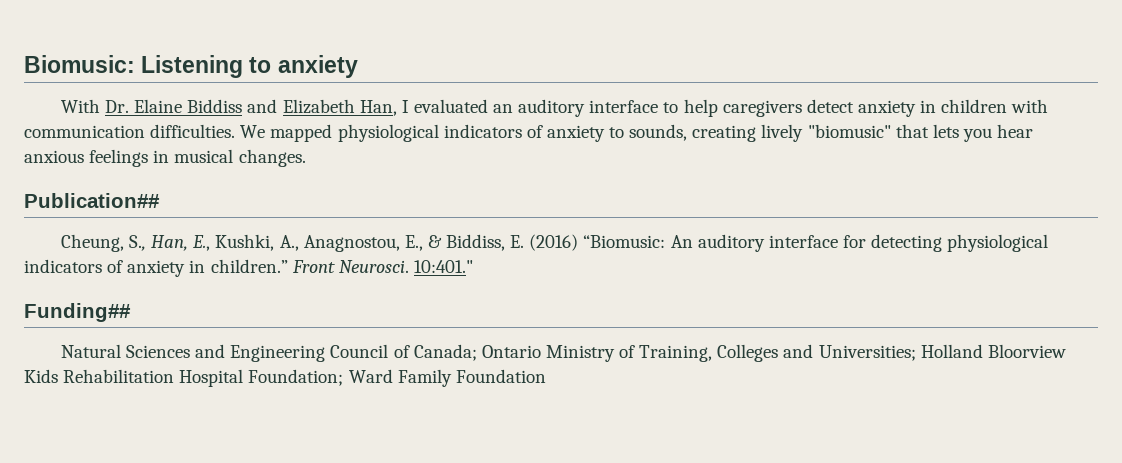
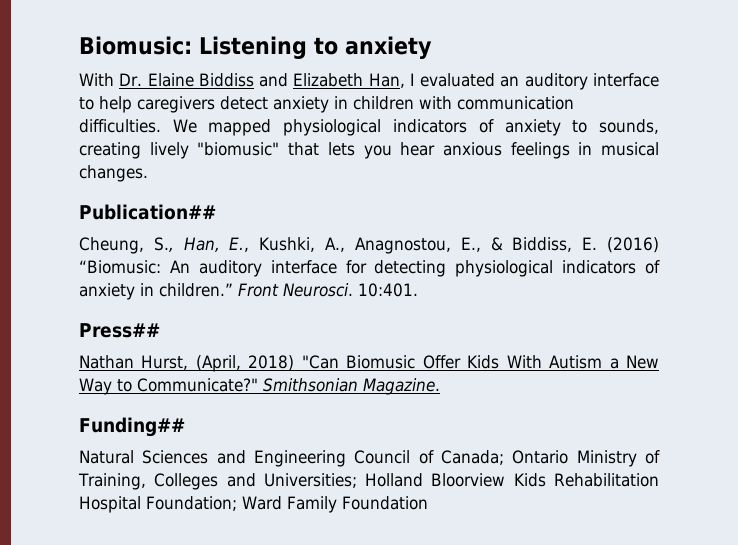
- 10:401."
+ 10:401.
+ Press##
+ Nathan Hurst, (April, 2018) "Can Biomusic Offer Kids With Autism a New Way to Communicate?" Smithsonian Magazine.

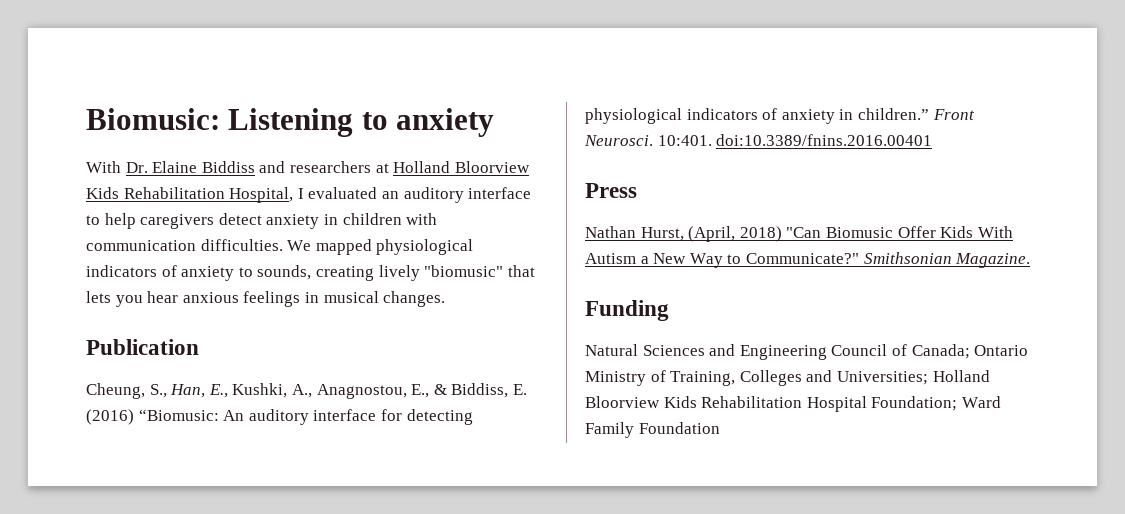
- With Dr. Elaine Biddiss and Elizabeth Han, I evaluated an auditory interface to help caregivers detect anxiety in children with communication difficulties.
+ With Dr. Elaine Biddiss and researchers at Holland Bloorview Kids Rehabilitation Hospital, I evaluated an auditory interface to help caregivers detect anxiety in children with communication difficulties.
- Publication##
+ Publication
- 10:401.
- Press##
+ 10:401. doi:10.3389/fnins.2016.00401
+ Press
- Funding##
+ Funding

